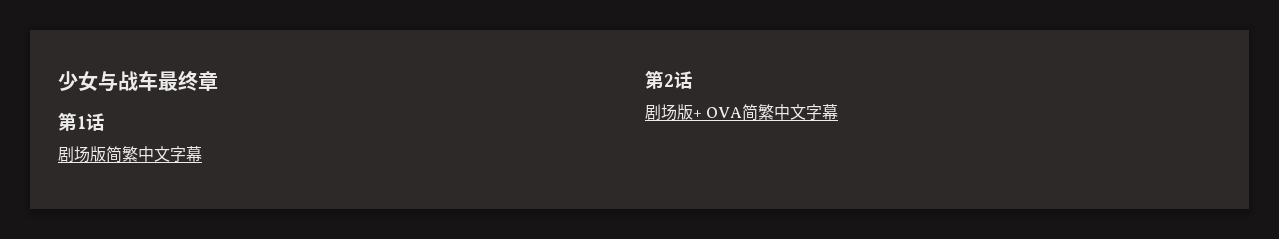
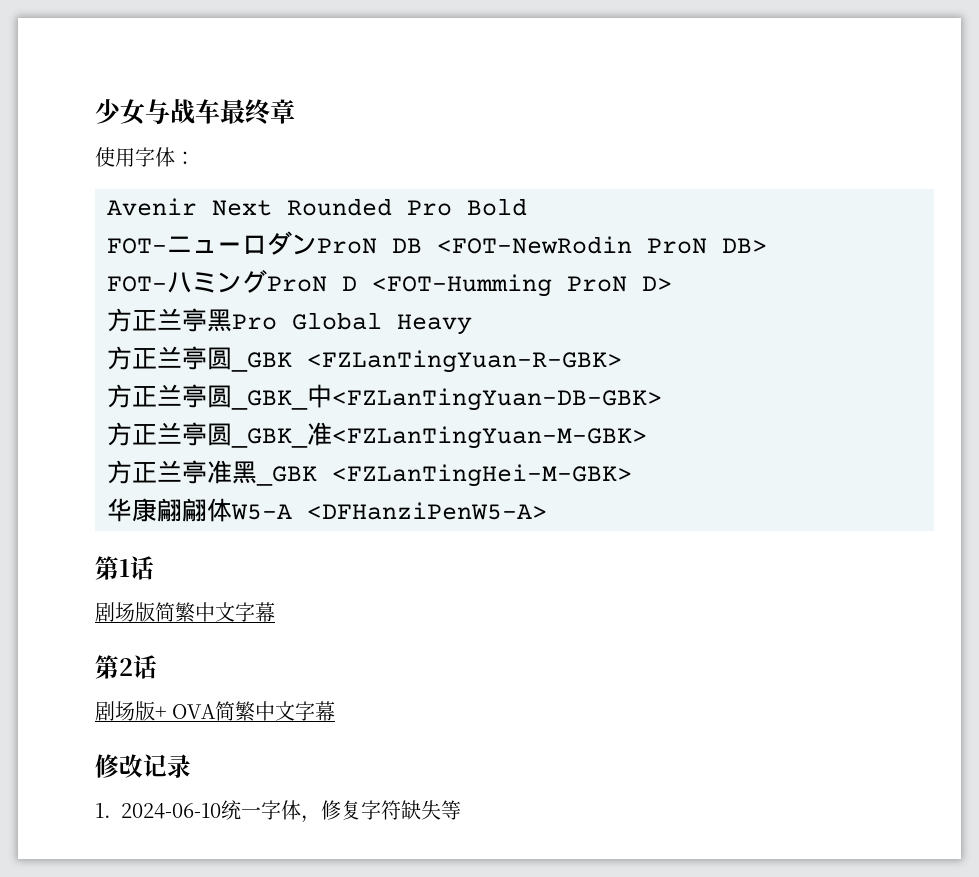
+ 使用字体：
+ Avenir Next Rounded Pro Bold
+ FOT-ニューロダンProN DB <FOT-NewRodin ProN DB>
+ FOT-ハミングProN D <FOT-Humming ProN D>
+ 方正兰亭黑Pro Global Heavy
+ 方正兰亭圆_GBK <FZLanTingYuan-R-GBK>
+ 方正兰亭圆_GBK_中<FZLanTingYuan-DB-GBK>
+ 方正兰亭圆_GBK_准<FZLanTingYuan-M-GBK>
+ 方正兰亭准黑_GBK <FZLanTingHei-M-GBK>
+ 华康翩翩体W5-A <DFHanziPenW5-A>
+ 修改记录
+ 1. 2024-06-10统一字体，修复字符缺失等

